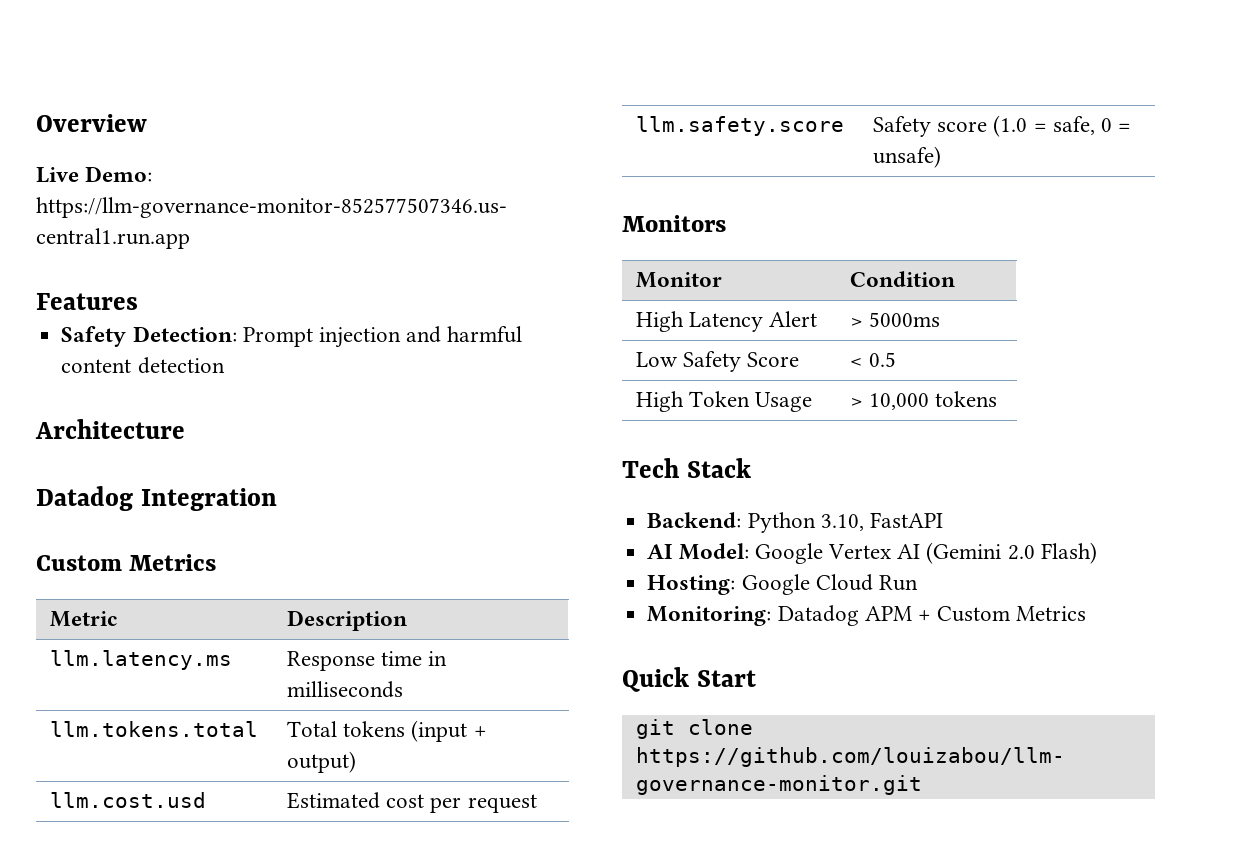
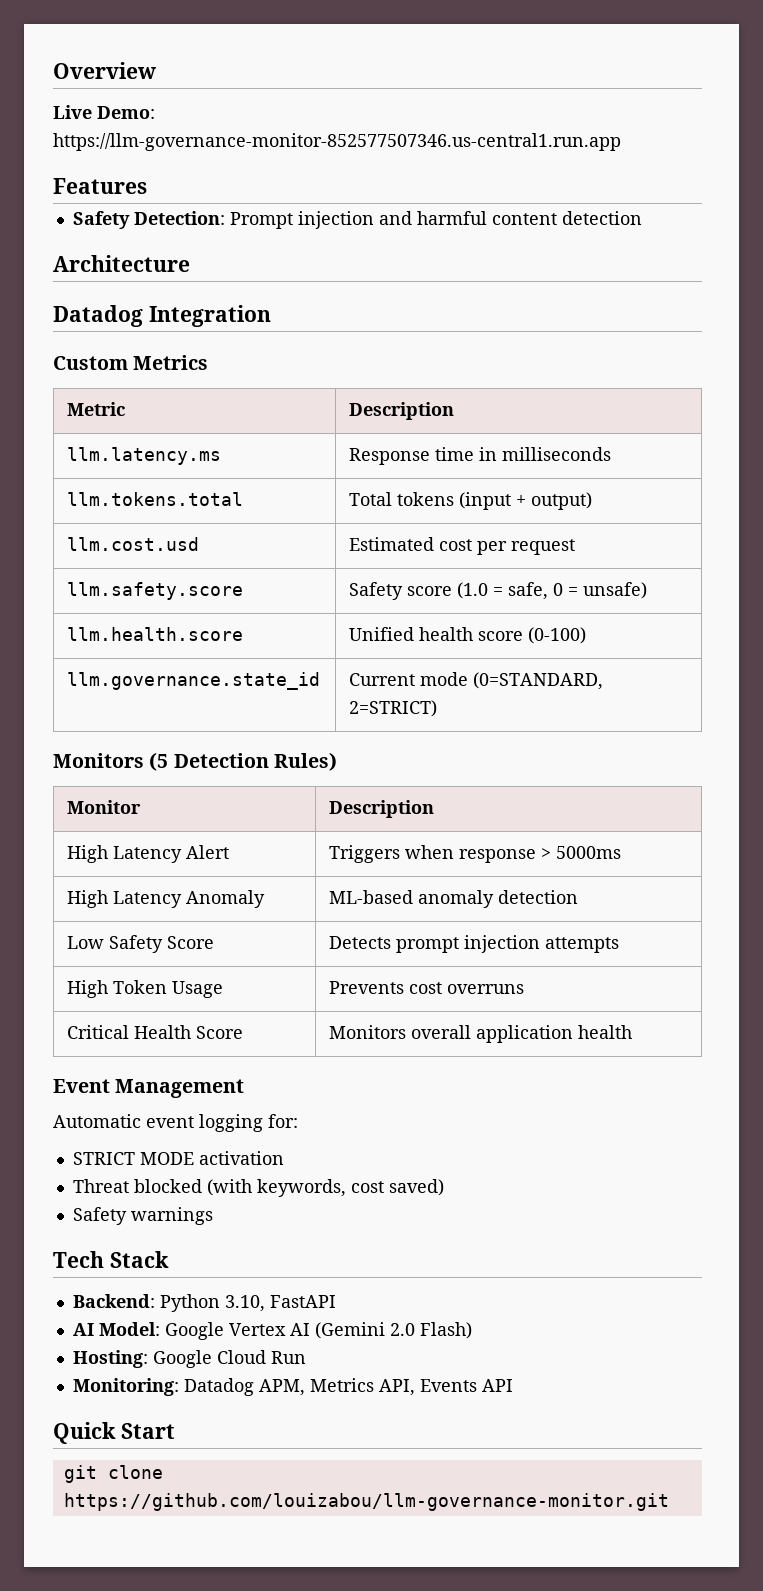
- Monitors
+ llm.health.score | Unified health score (0-100)
+ llm.governance.state_id | Current mode (0=STANDARD, 2=STRICT)
+ Monitors (5 Detection Rules)
- Monitor | Condition
+ Monitor | Description
- High Latency Alert | > 5000ms
+ High Latency Alert | Triggers when response > 5000ms
+ High Latency Anomaly | ML-based anomaly detection
- Low Safety Score | < 0.5
+ Low Safety Score | Detects prompt injection attempts
- High Token Usage | > 10,000 tokens
+ High Token Usage | Prevents cost overruns
+ Critical Health Score | Monitors overall application health
+ Event Management
+ Automatic event logging for:
+ STRICT MODE activation
+ Threat blocked (with keywords, cost saved)
+ Safety warnings
- Monitoring: Datadog APM + Custom Metrics
+ Monitoring: Datadog APM, Metrics API, Events API

